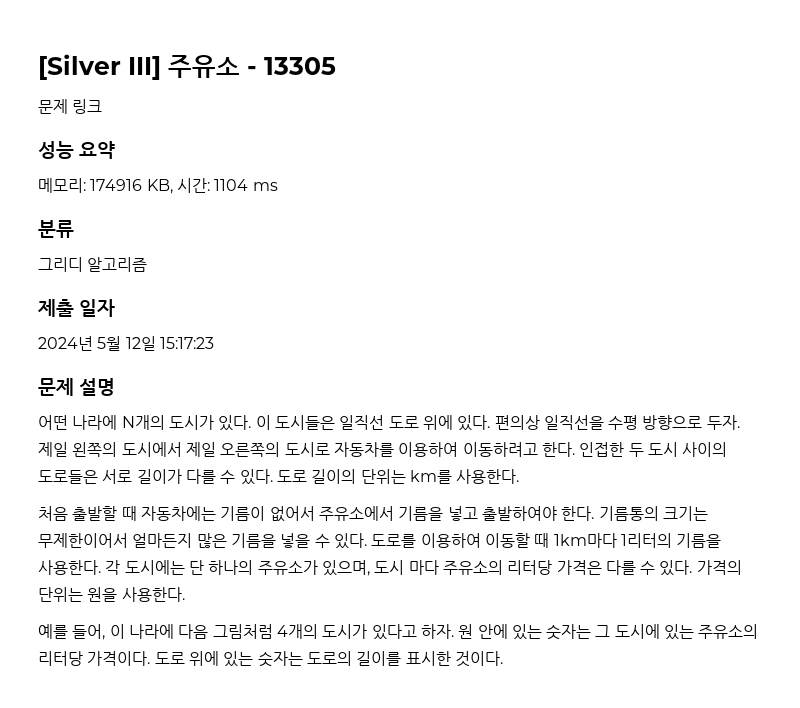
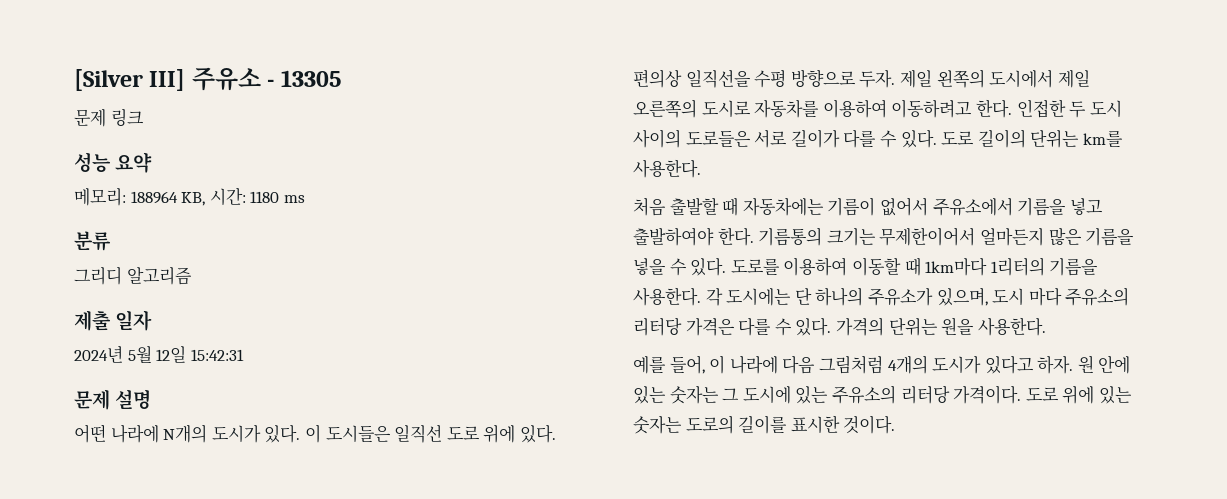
- 메모리: 174916 KB, 시간: 1104 ms
+ 메모리: 188964 KB, 시간: 1180 ms
- 2024년 5월 12일 15:17:23
+ 2024년 5월 12일 15:42:31

